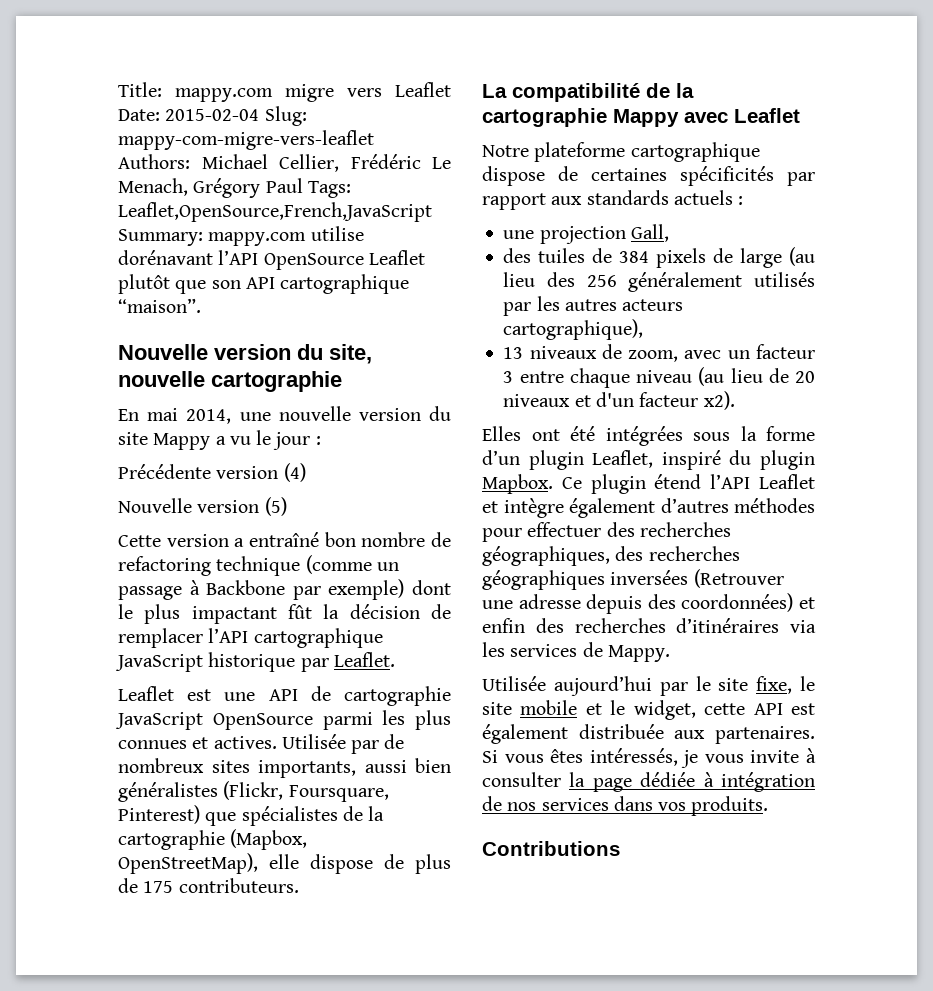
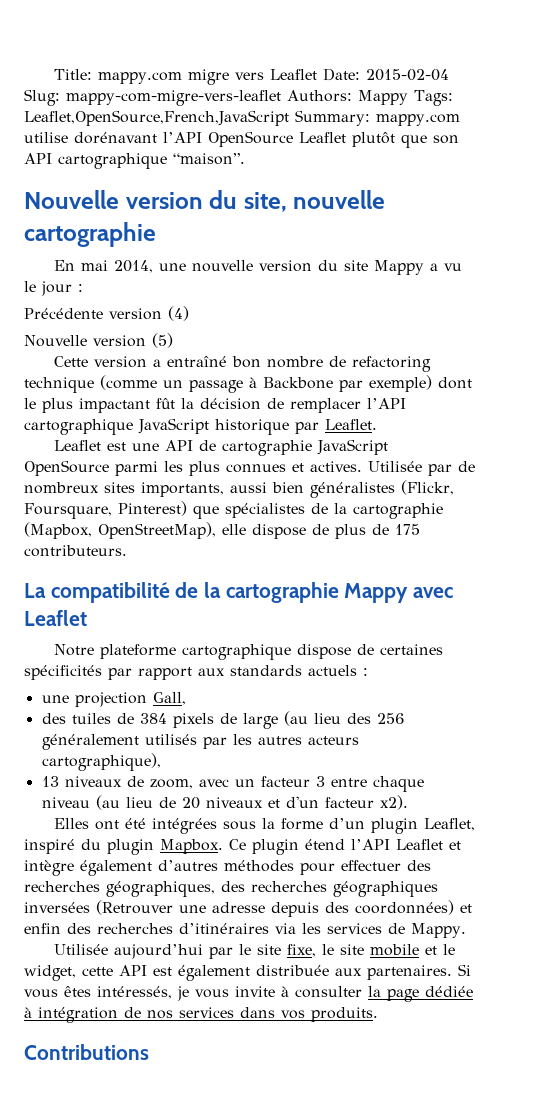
- Title: mappy.com migre vers Leaflet Date: 2015-02-04 Slug: mappy-com-migre-vers-leaflet Authors: Michael Cellier, Frédéric Le Menach, Grégory Paul Tags: Leaflet,OpenSource,French,JavaScript Summary: mappy.com utilise dorénavant l’API OpenSource Leaflet plutôt que son API cartographique “maison”.
+ Title: mappy.com migre vers Leaflet Date: 2015-02-04 Slug: mappy-com-migre-vers-leaflet Authors: Mappy Tags: Leaflet,OpenSource,French,JavaScript Summary: mappy.com utilise dorénavant l’API OpenSource Leaflet plutôt que son API cartographique “maison”.

